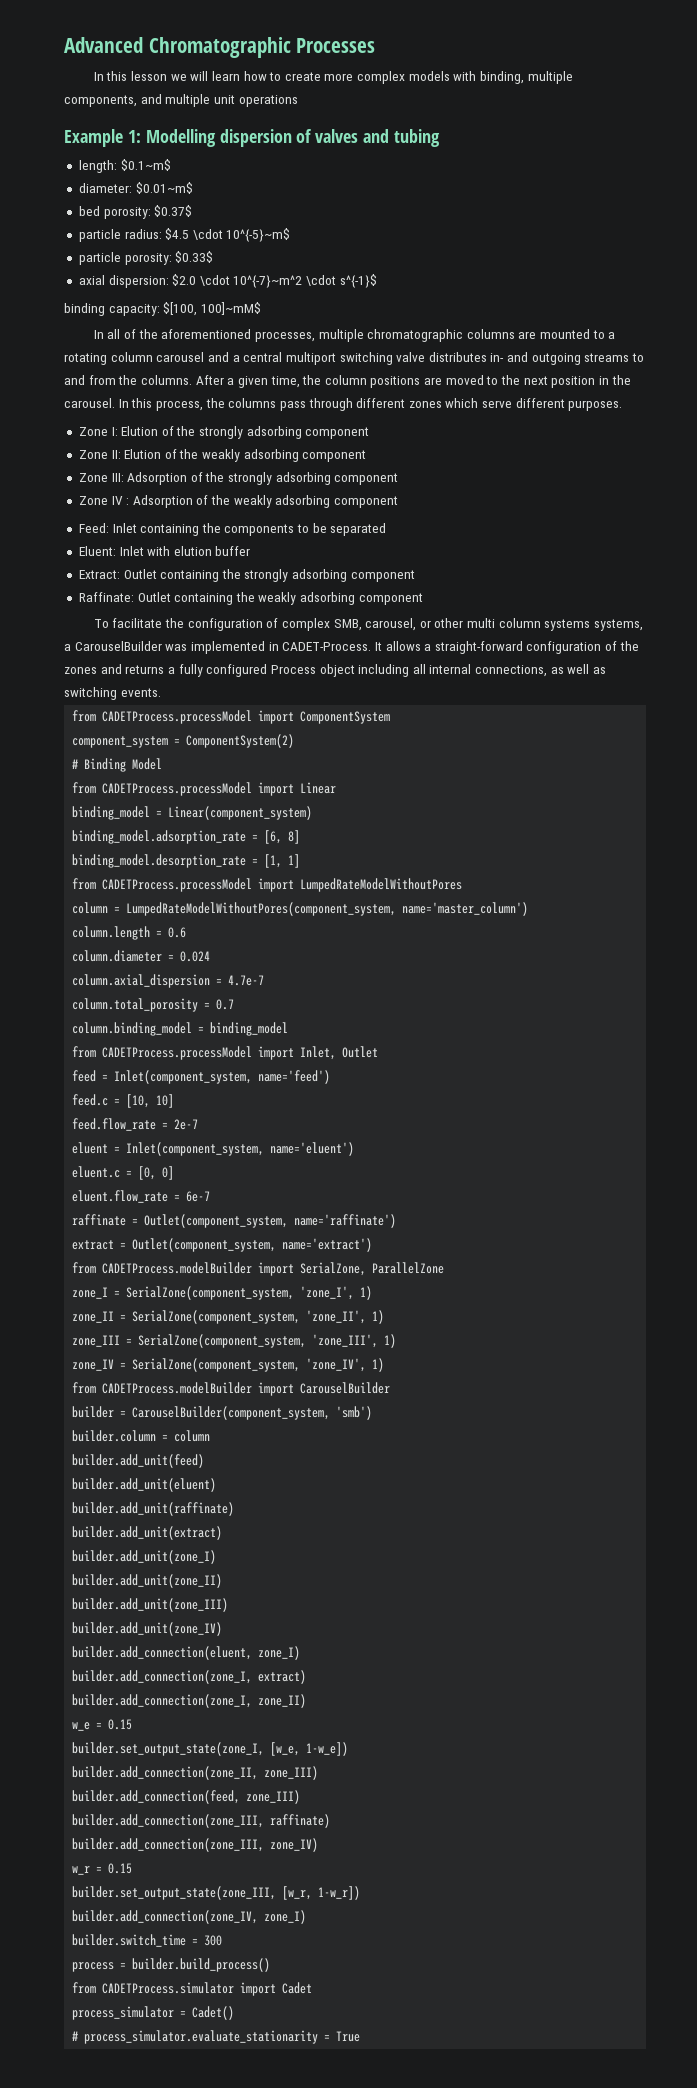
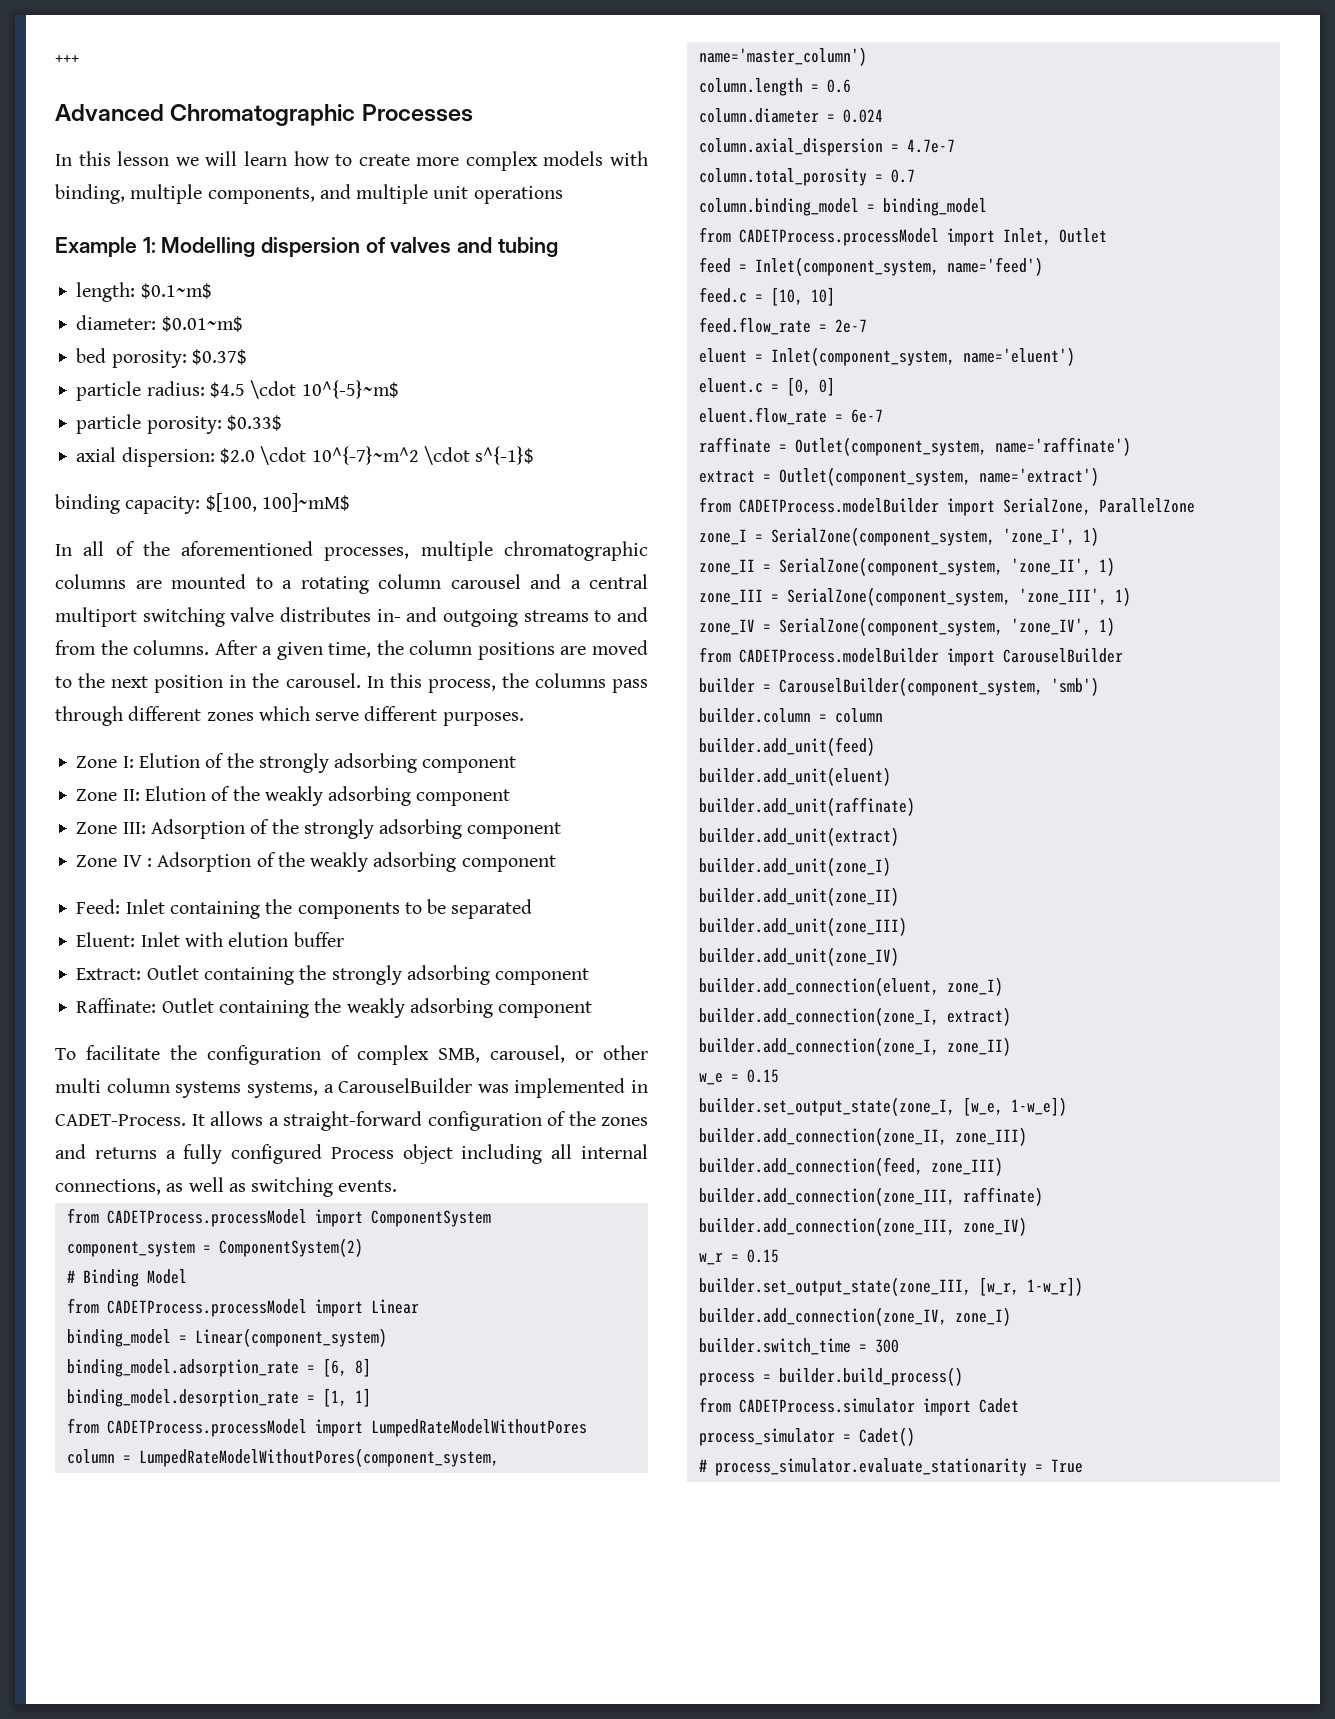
+ +++

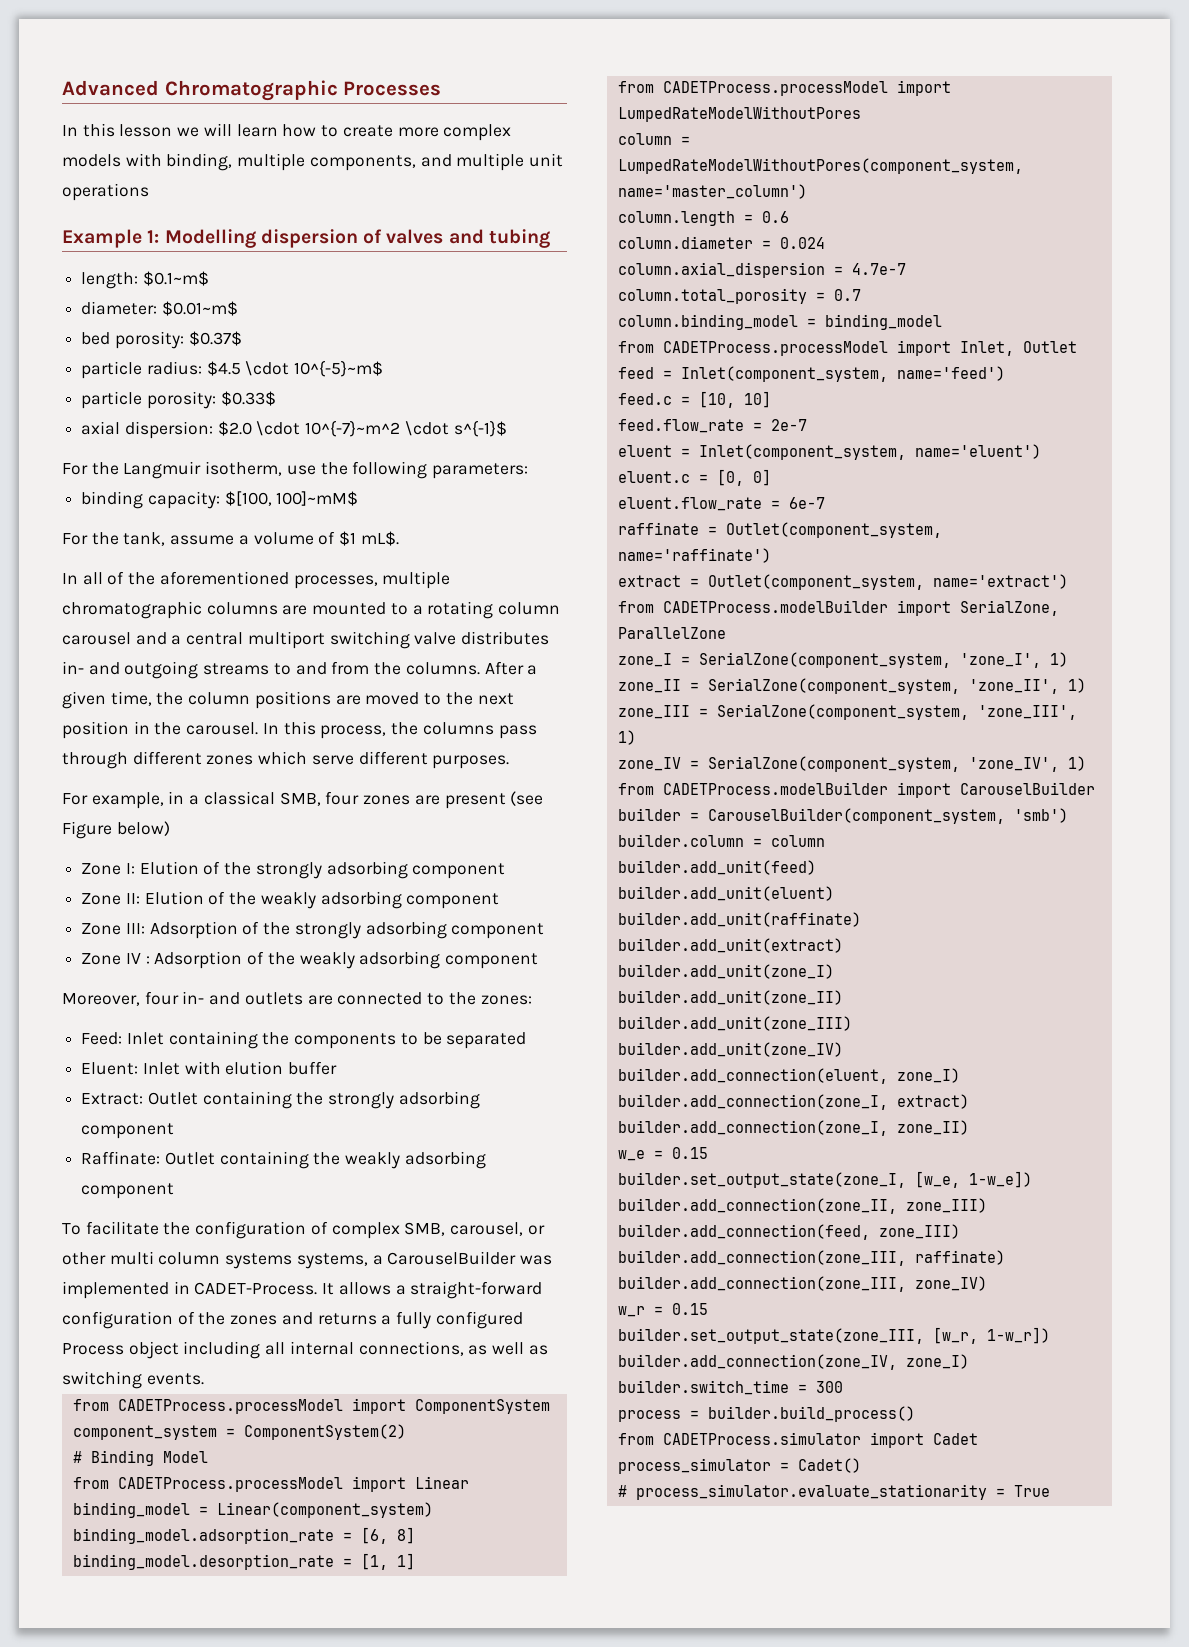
- +++
+ For the Langmuir isotherm, use the following parameters:
  binding capacity: $[100, 100]~mM$
+ For the tank, assume a volume of $1 mL$.
+ For example, in a classical SMB, four zones are present (see Figure below)
+ Moreover, four in- and outlets are connected to the zones:

